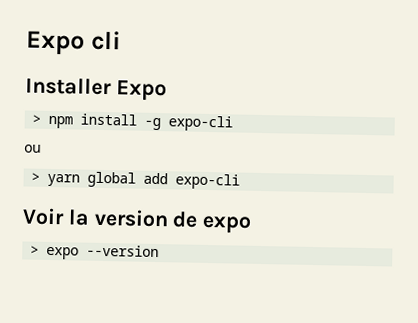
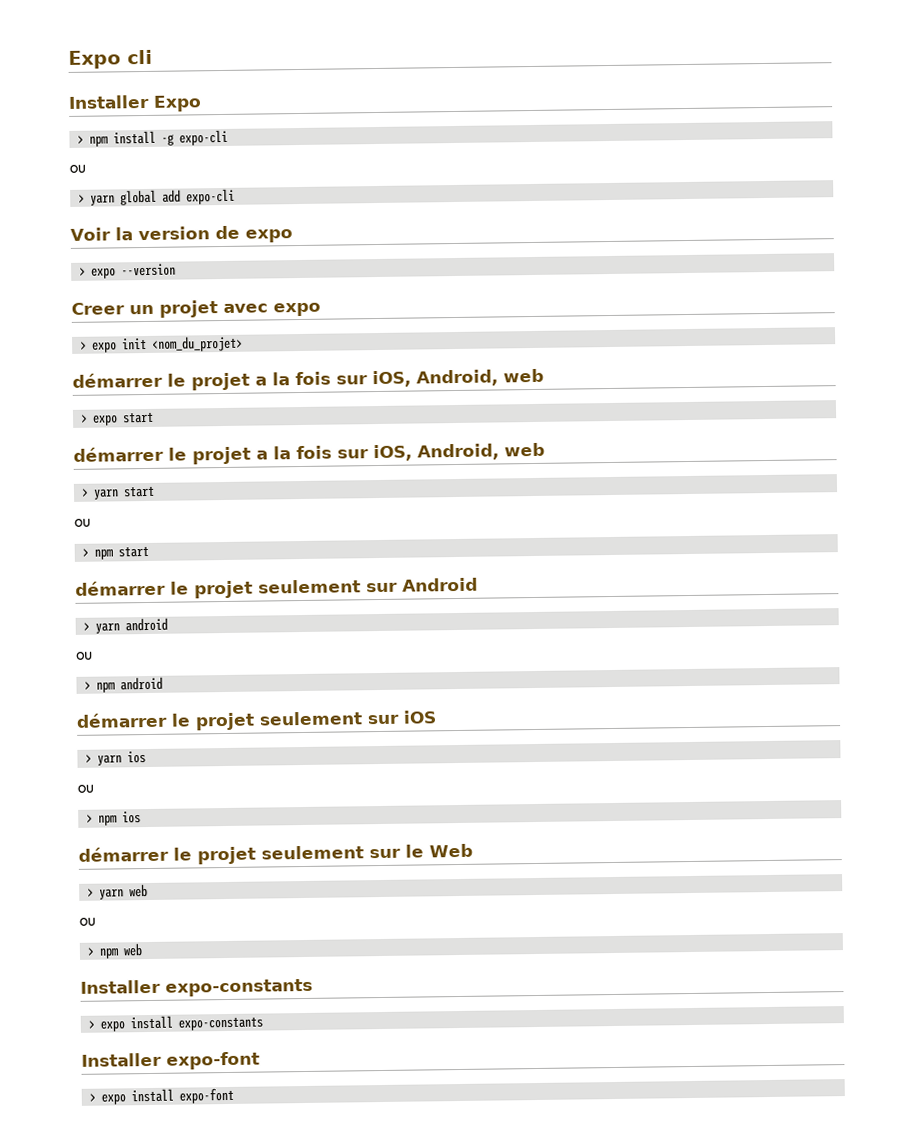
+ Creer un projet avec expo
+ > expo init <nom_du_projet>
+ démarrer le projet a la fois sur iOS, Android, web
+ > expo start
+ démarrer le projet a la fois sur iOS, Android, web
+ > yarn start
+ ou
+ > npm start
+ démarrer le projet seulement sur Android
+ > yarn android
+ ou
+ > npm android
+ démarrer le projet seulement sur iOS
+ > yarn ios
+ ou
+ > npm ios
+ démarrer le projet seulement sur le Web
+ > yarn web
+ ou
+ > npm web
+ Installer expo-constants
+ > expo install expo-constants
+ Installer expo-font
+ > expo install expo-font

